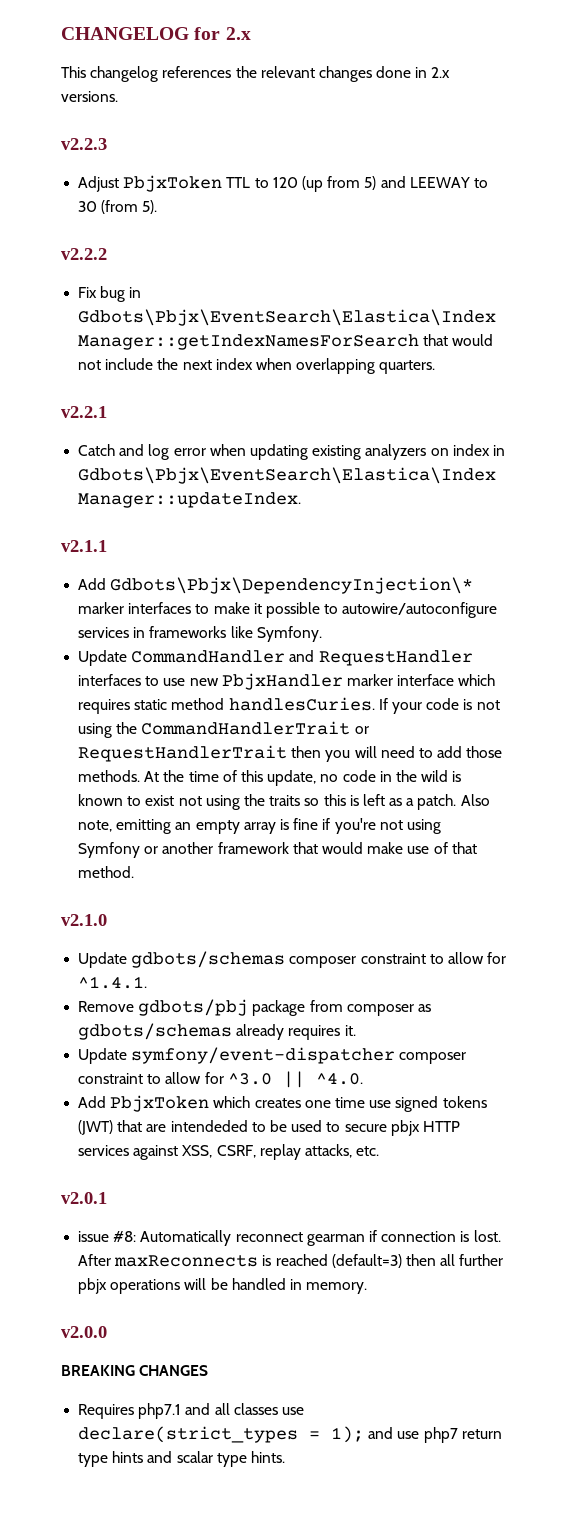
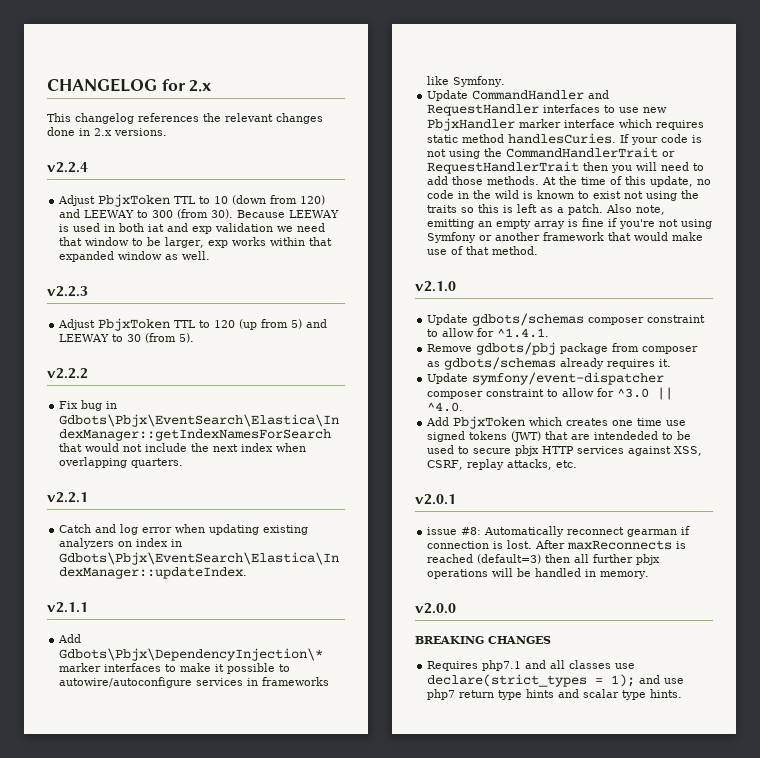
+ v2.2.4
+ Adjust PbjxToken TTL to 10 (down from 120) and LEEWAY to 300 (from 30). Because LEEWAY is used in both iat and exp validation we need that window to be larger, exp works within that expanded window as well.

